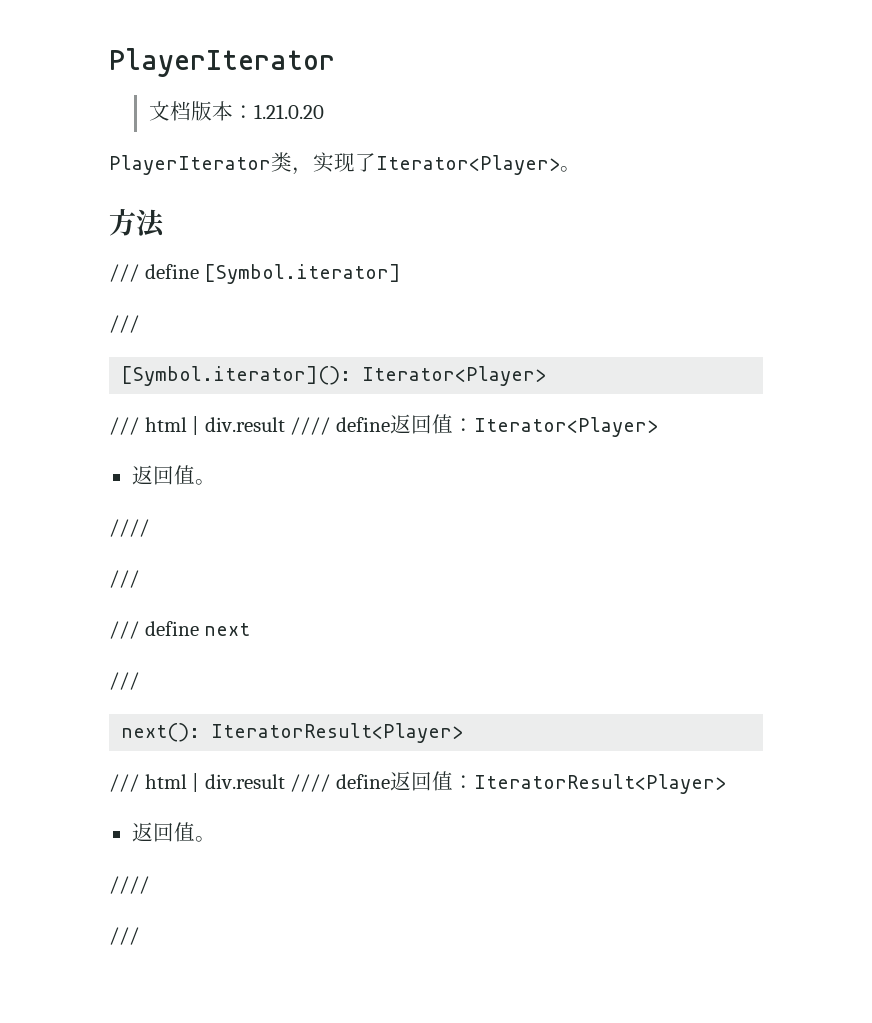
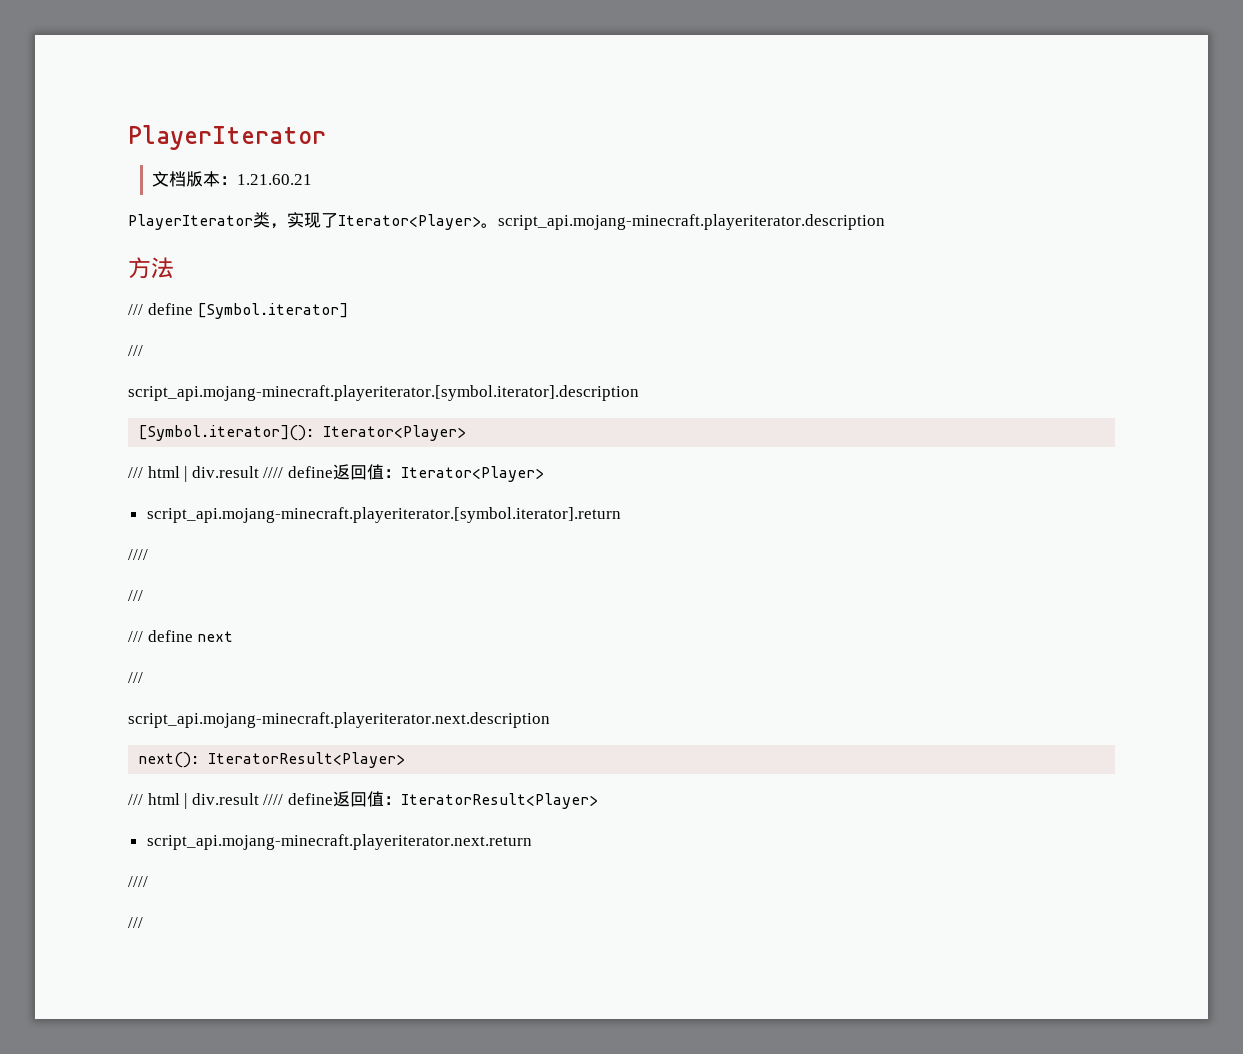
- 文档版本：1.21.0.20
+ 文档版本：1.21.60.21
- PlayerIterator类，实现了Iterator<Player>。
+ PlayerIterator类，实现了Iterator<Player>。script_api.mojang-minecraft.playeriterator.description
+ script_api.mojang-minecraft.playeriterator.[symbol.iterator].description
  /// html | div.result //// define返回值：Iterator<Player>
- 返回值。
+ script_api.mojang-minecraft.playeriterator.[symbol.iterator].return
+ script_api.mojang-minecraft.playeriterator.next.description
  /// html | div.result //// define返回值：IteratorResult<Player>
- 返回值。
+ script_api.mojang-minecraft.playeriterator.next.return

